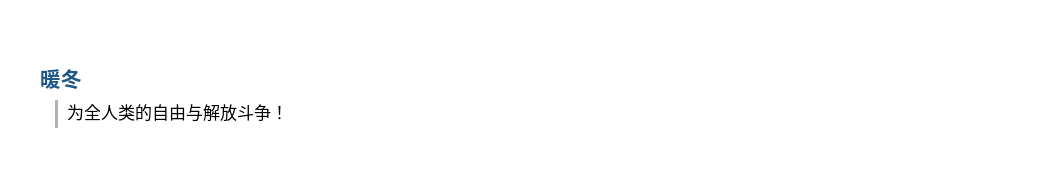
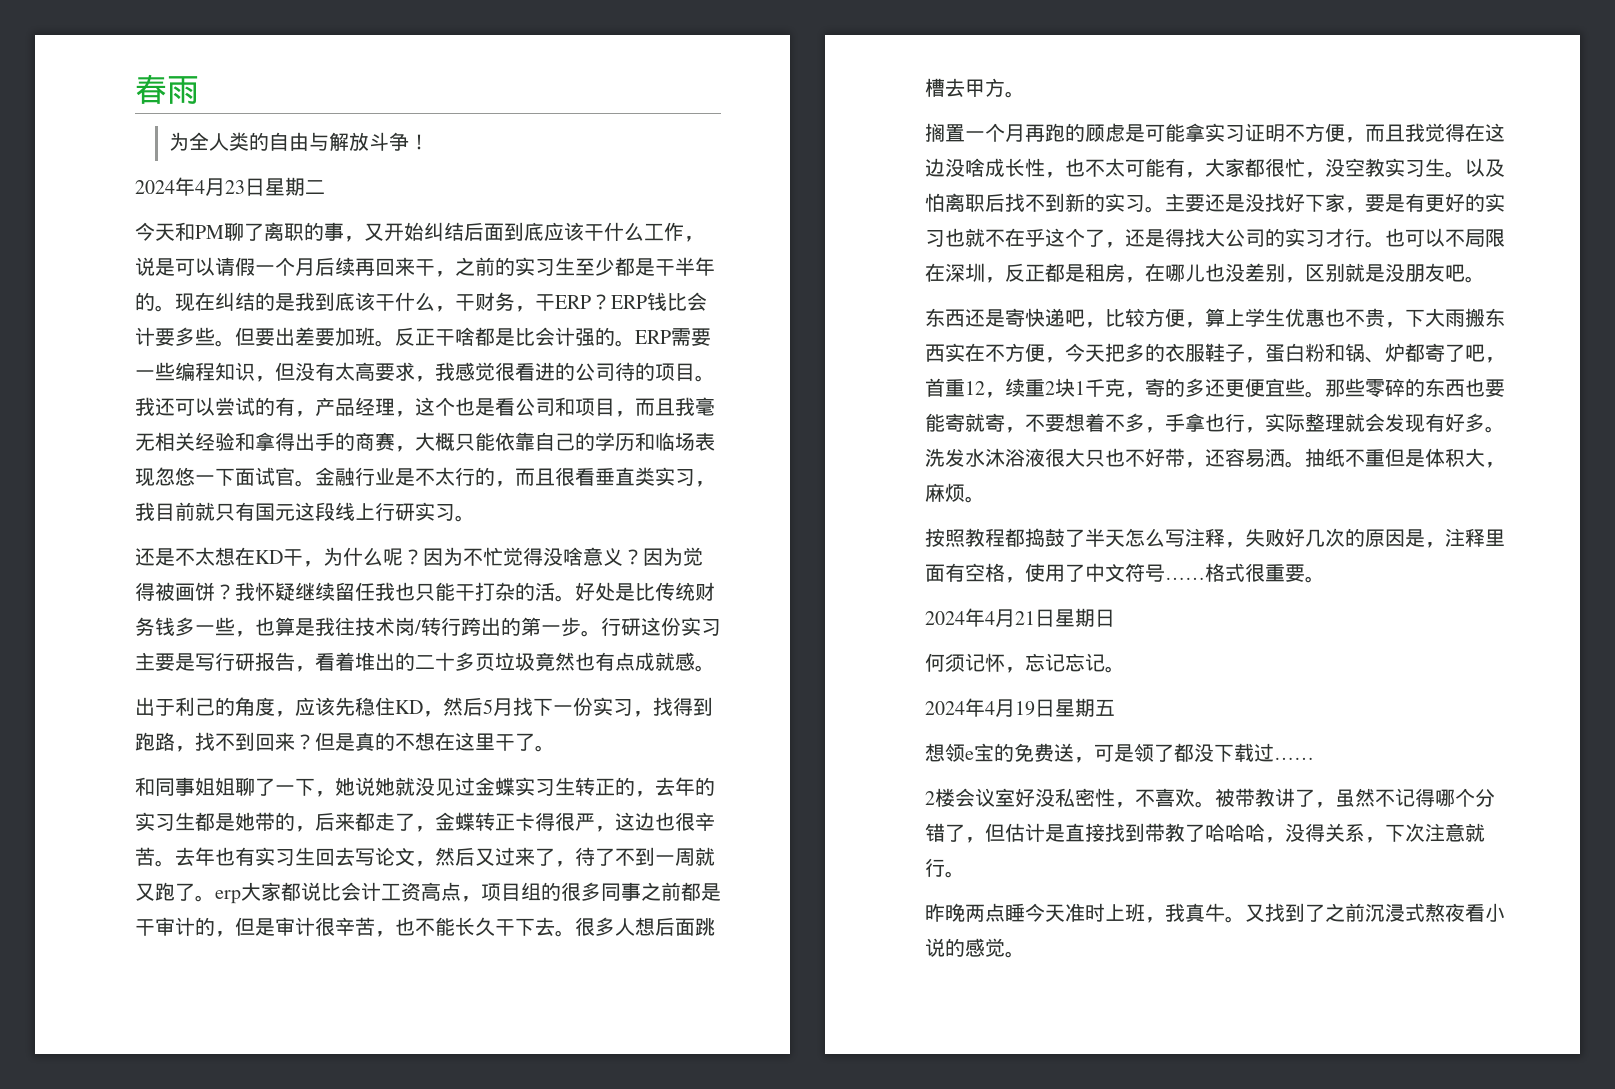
- 暖冬
+ 春雨
+ 2024年4月23日星期二
+ 今天和PM聊了离职的事，又开始纠结后面到底应该干什么工作，说是可以请假一个月后续再回来干，之前的实习生至少都是干半年的。现在纠结的是我到底该干什么，干财务，干ERP？ERP钱比会计要多些。但要出差要加班。反正干啥都是比会计强的。ERP需要一些编程知识，但没有太高要求，我感觉很看进的公司待的项目。我还可以尝试的有，产品经理，这个也是看公司和项目，而且我毫无相关经验和拿得出手的商赛，大概只能依靠自己的学历和临场表现忽悠一下面试官。金融行业是不太行的，而且很看垂直类实习，我目前就只有国元这段线上行研实习。
+ 还是不太想在KD干，为什么呢？因为不忙觉得没啥意义？因为觉得被画饼？我怀疑继续留任我也只能干打杂的活。好处是比传统财务钱多一些，也算是我往技术岗/转行跨出的第一步。行研这份实习主要是写行研报告，看着堆出的二十多页垃圾竟然也有点成就感。
+ 出于利己的角度，应该先稳住KD，然后5月找下一份实习，找得到跑路，找不到回来？但是真的不想在这里干了。
+ 和同事姐姐聊了一下，她说她就没见过金蝶实习生转正的，去年的实习生都是她带的，后来都走了，金蝶转正卡得很严，这边也很辛苦。去年也有实习生回去写论文，然后又过来了，待了不到一周就又跑了。erp大家都说比会计工资高点，项目组的很多同事之前都是干审计的，但是审计很辛苦，也不能长久干下去。很多人想后面跳槽去甲方。
+ 搁置一个月再跑的顾虑是可能拿实习证明不方便，而且我觉得在这边没啥成长性，也不太可能有，大家都很忙，没空教实习生。以及怕离职后找不到新的实习。主要还是没找好下家，要是有更好的实习也就不在乎这个了，还是得找大公司的实习才行。也可以不局限在深圳，反正都是租房，在哪儿也没差别，区别就是没朋友吧。
+ 东西还是寄快递吧，比较方便，算上学生优惠也不贵，下大雨搬东西实在不方便，今天把多的衣服鞋子，蛋白粉和锅、炉都寄了吧，首重12，续重2块1千克，寄的多还更便宜些。那些零碎的东西也要能寄就寄，不要想着不多，手拿也行，实际整理就会发现有好多。洗发水沐浴液很大只也不好带，还容易洒。抽纸不重但是体积大，麻烦。
+ 按照教程都捣鼓了半天怎么写注释，失败好几次的原因是，注释里面有空格，使用了中文符号……格式很重要。
+ 2024年4月21日星期日
+ 何须记怀，忘记忘记。
+ 2024年4月19日星期五
+ 想领e宝的免费送，可是领了都没下载过……
+ 2楼会议室好没私密性，不喜欢。被带教讲了，虽然不记得哪个分错了，但估计是直接找到带教了哈哈哈，没得关系，下次注意就行。
+ 昨晚两点睡今天准时上班，我真牛。又找到了之前沉浸式熬夜看小说的感觉。

